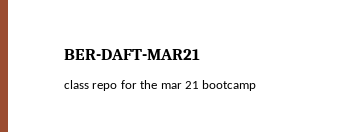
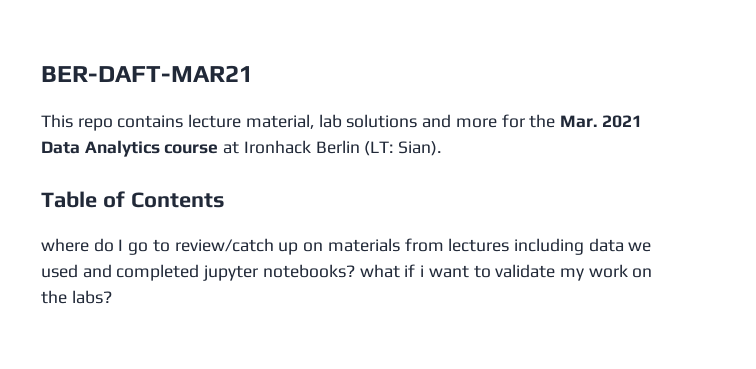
- class repo for the mar 21 bootcamp
+ This repo contains lecture material, lab solutions and more for the Mar. 2021 Data Analytics course at Ironhack Berlin (LT: Sian).
+ Table of Contents
+ where do I go to review/catch up on materials from lectures including data we used and completed jupyter notebooks? what if i want to validate my work on the labs?

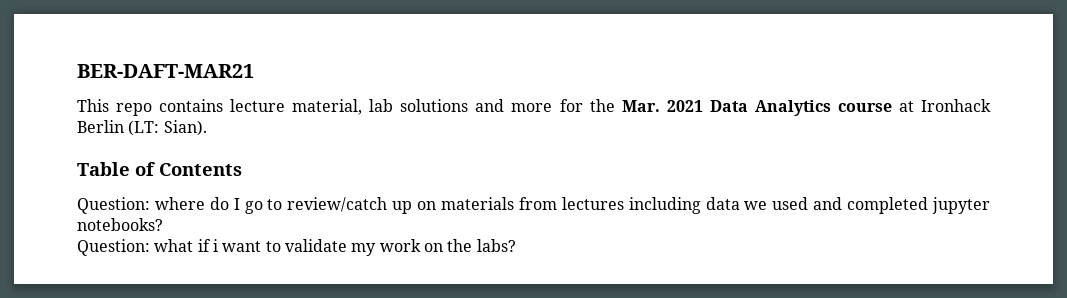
- where do I go to review/catch up on materials from lectures including data we used and completed jupyter notebooks? what if i want to validate my work on the labs?
+ Question: where do I go to review/catch up on materials from lectures including data we used and completed jupyter notebooks?
+ Question: what if i want to validate my work on the labs?

